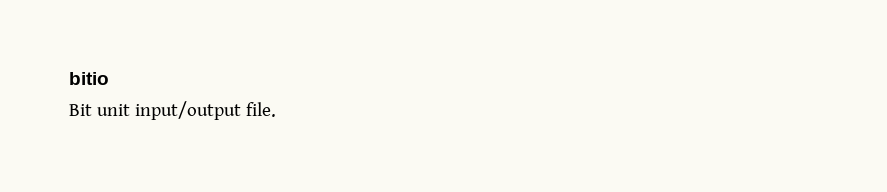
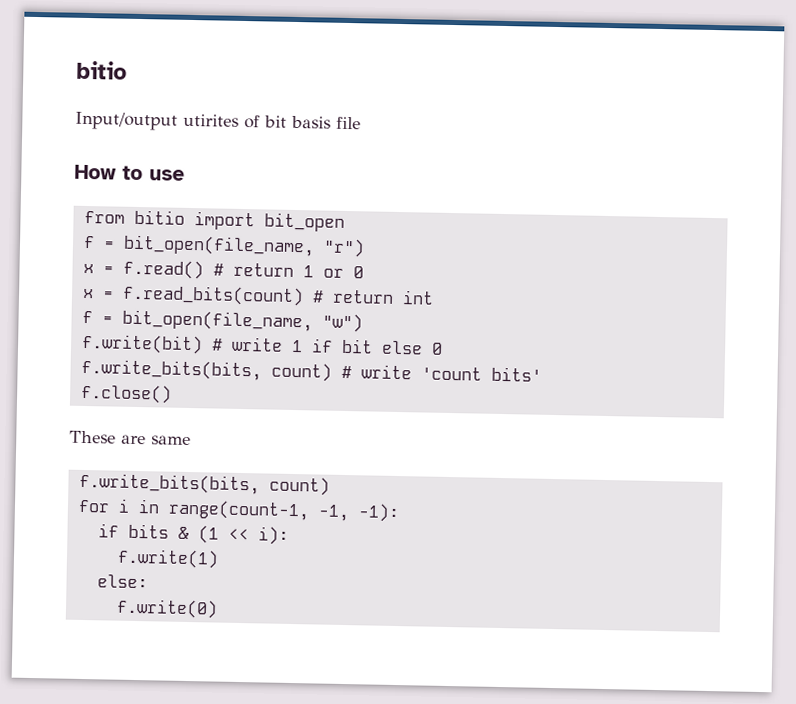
- Bit unit input/output file.
+ Input/output utirites of bit basis file
+ How to use
+ from bitio import bit_open
+ f = bit_open(file_name, "r")
+ x = f.read() # return 1 or 0
+ x = f.read_bits(count) # return int
+ f = bit_open(file_name, "w")
+ f.write(bit) # write 1 if bit else 0
+ f.write_bits(bits, count) # write 'count bits'
+ f.close()
+ These are same
+ f.write_bits(bits, count)
+ for i in range(count-1, -1, -1):
+ if bits & (1 << i):
+ f.write(1)
+ else:
+ f.write(0)

